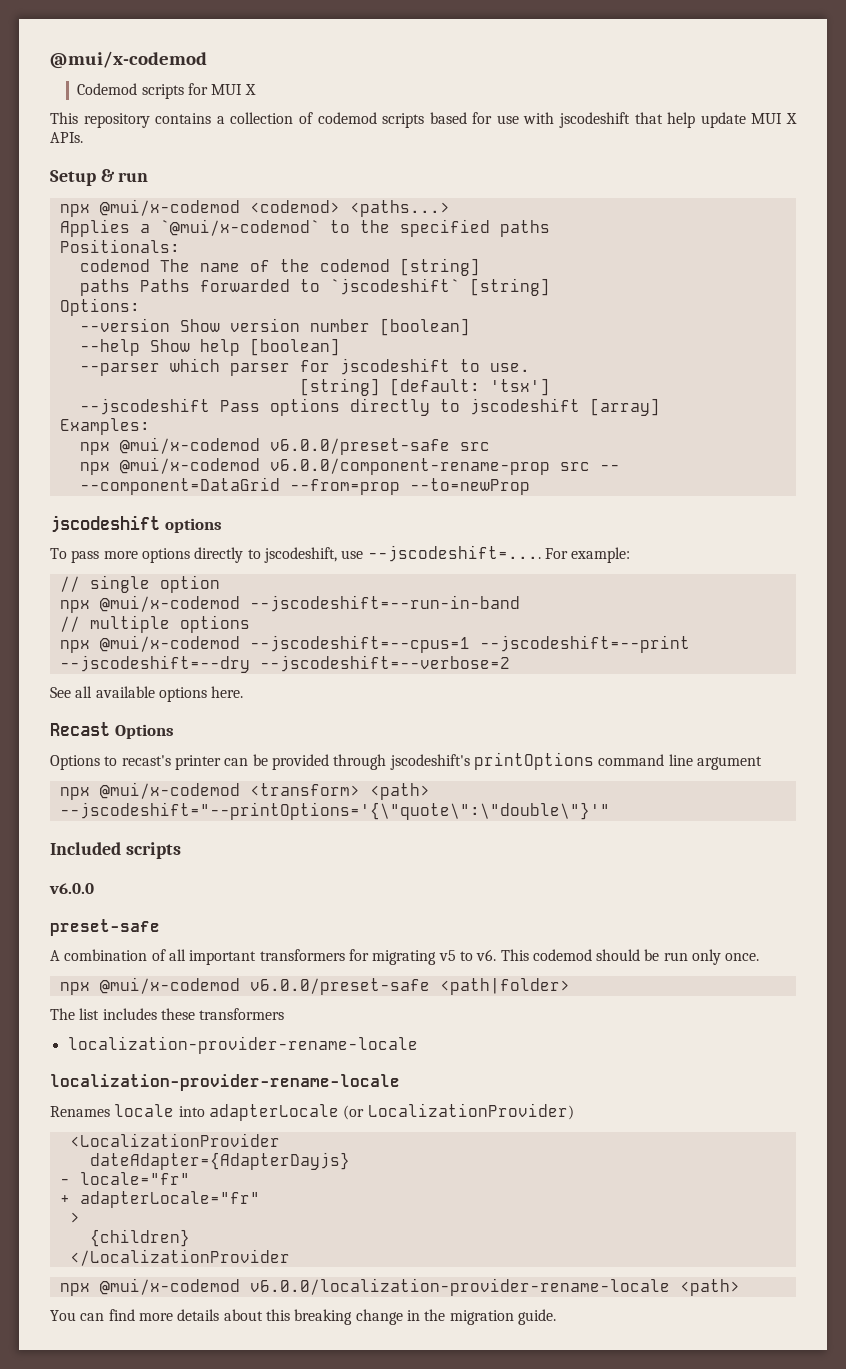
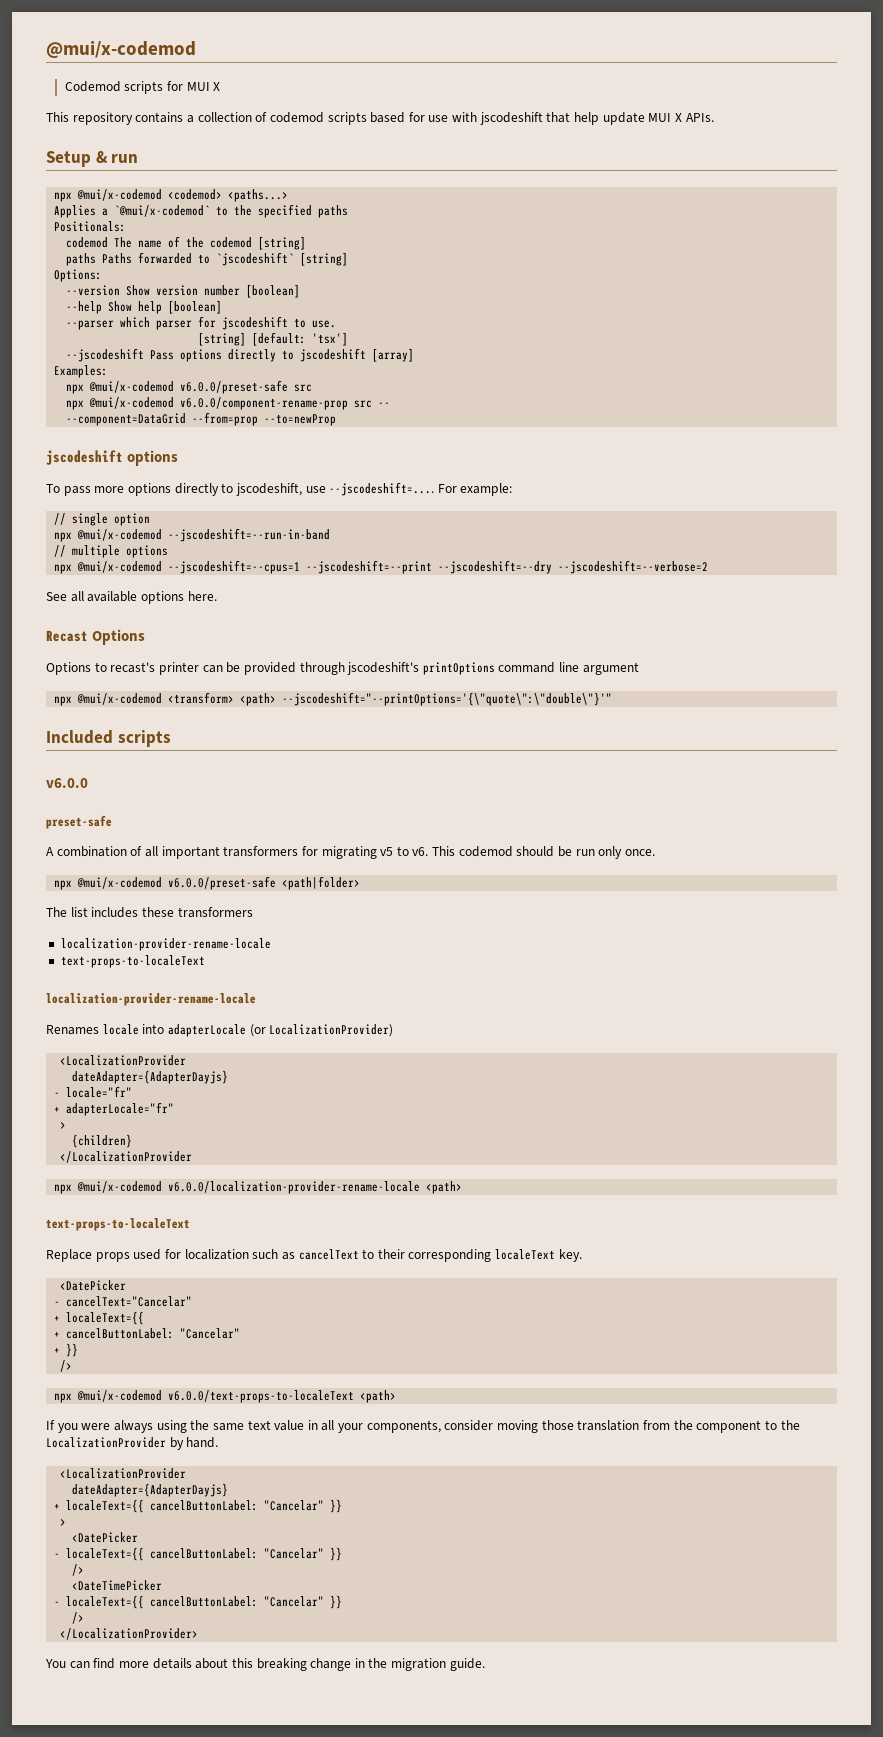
  The list includes these transformers
  localization-provider-rename-locale
+ text-props-to-localeText
  npx @mui/x-codemod v6.0.0/localization-provider-rename-locale <path>
+ text-props-to-localeText
+ Replace props used for localization such as cancelText to their corresponding localeText key.
+ <DatePicker
+ - cancelText="Cancelar"
+ + localeText={{
+ + cancelButtonLabel: "Cancelar"
+ + }}
+ />
+ npx @mui/x-codemod v6.0.0/text-props-to-localeText <path>
+ If you were always using the same text value in all your components, consider moving those translation from the component to the LocalizationProvider by hand.
+ <LocalizationProvider
+ dateAdapter={AdapterDayjs}
+ + localeText={{ cancelButtonLabel: "Cancelar" }}
+ >
+ <DatePicker
+ - localeText={{ cancelButtonLabel: "Cancelar" }}
+ />
+ <DateTimePicker
+ - localeText={{ cancelButtonLabel: "Cancelar" }}
+ />
+ </LocalizationProvider>

